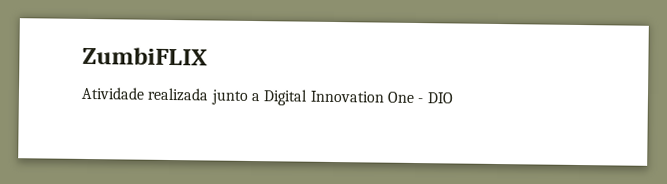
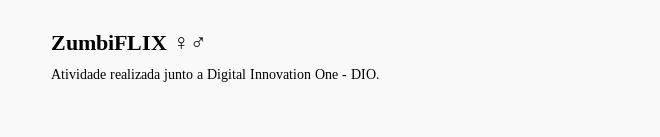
- ZumbiFLIX
+ ZumbiFLIX ♀♂
- Atividade realizada junto a Digital Innovation One - DIO
+ Atividade realizada junto a Digital Innovation One - DIO.

